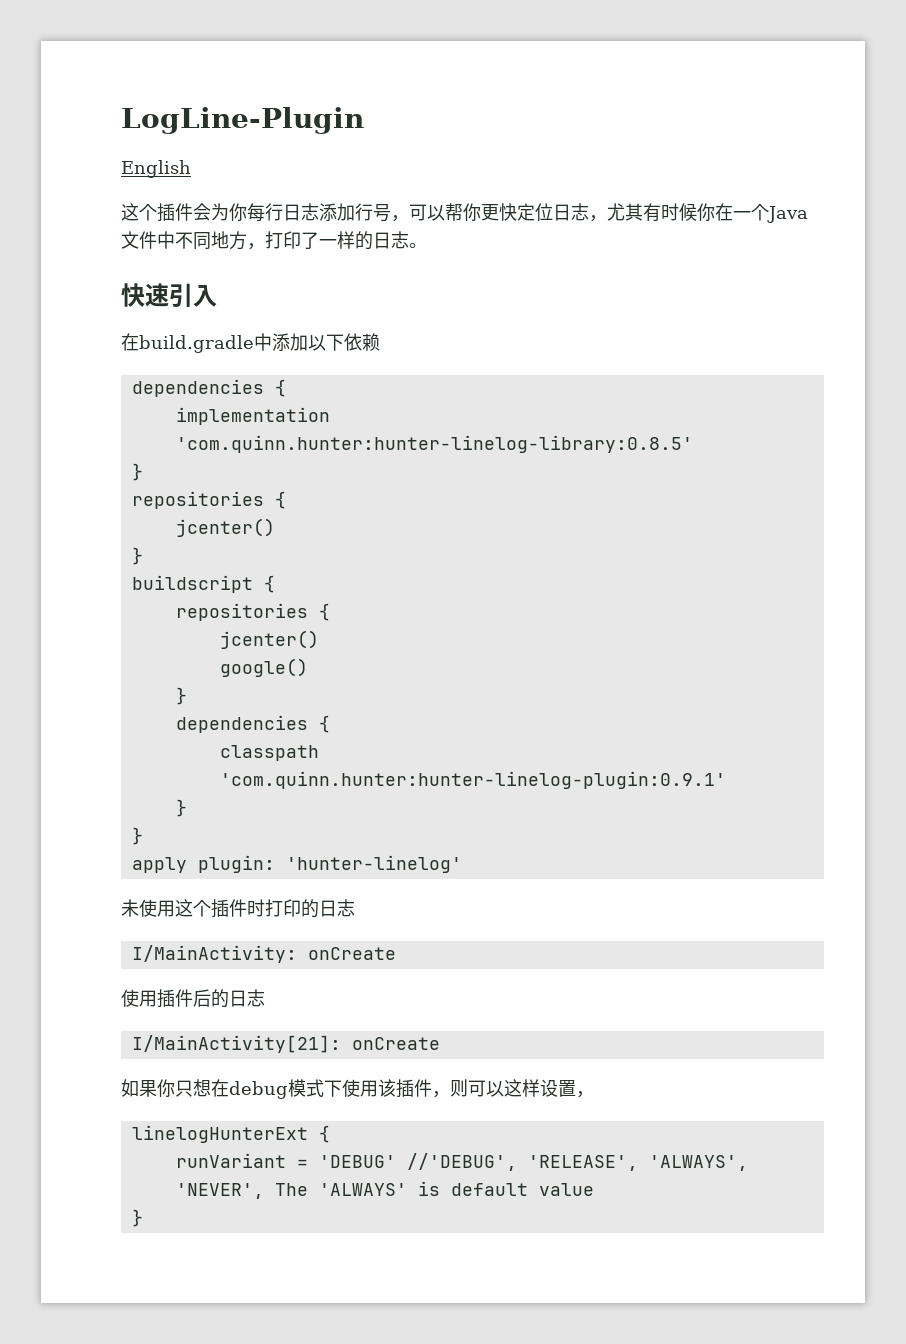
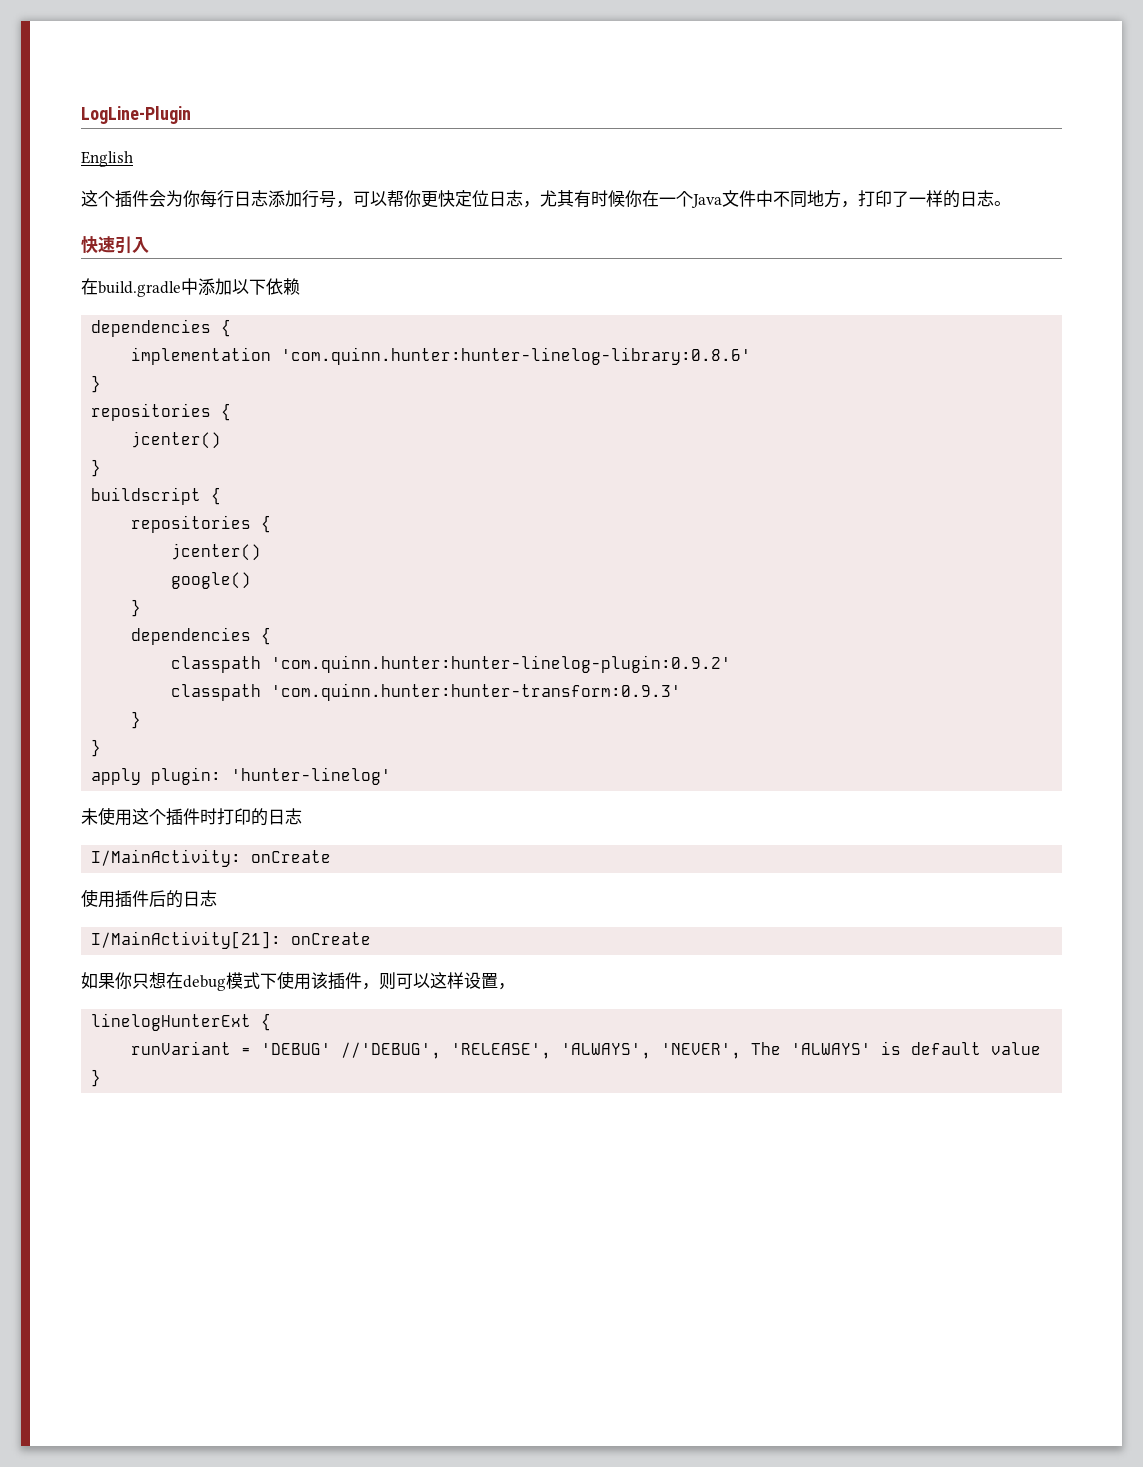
- implementation 'com.quinn.hunter:hunter-linelog-library:0.8.5'
+ implementation 'com.quinn.hunter:hunter-linelog-library:0.8.6'
- classpath 'com.quinn.hunter:hunter-linelog-plugin:0.9.1'
+ classpath 'com.quinn.hunter:hunter-linelog-plugin:0.9.2'
+ classpath 'com.quinn.hunter:hunter-transform:0.9.3'

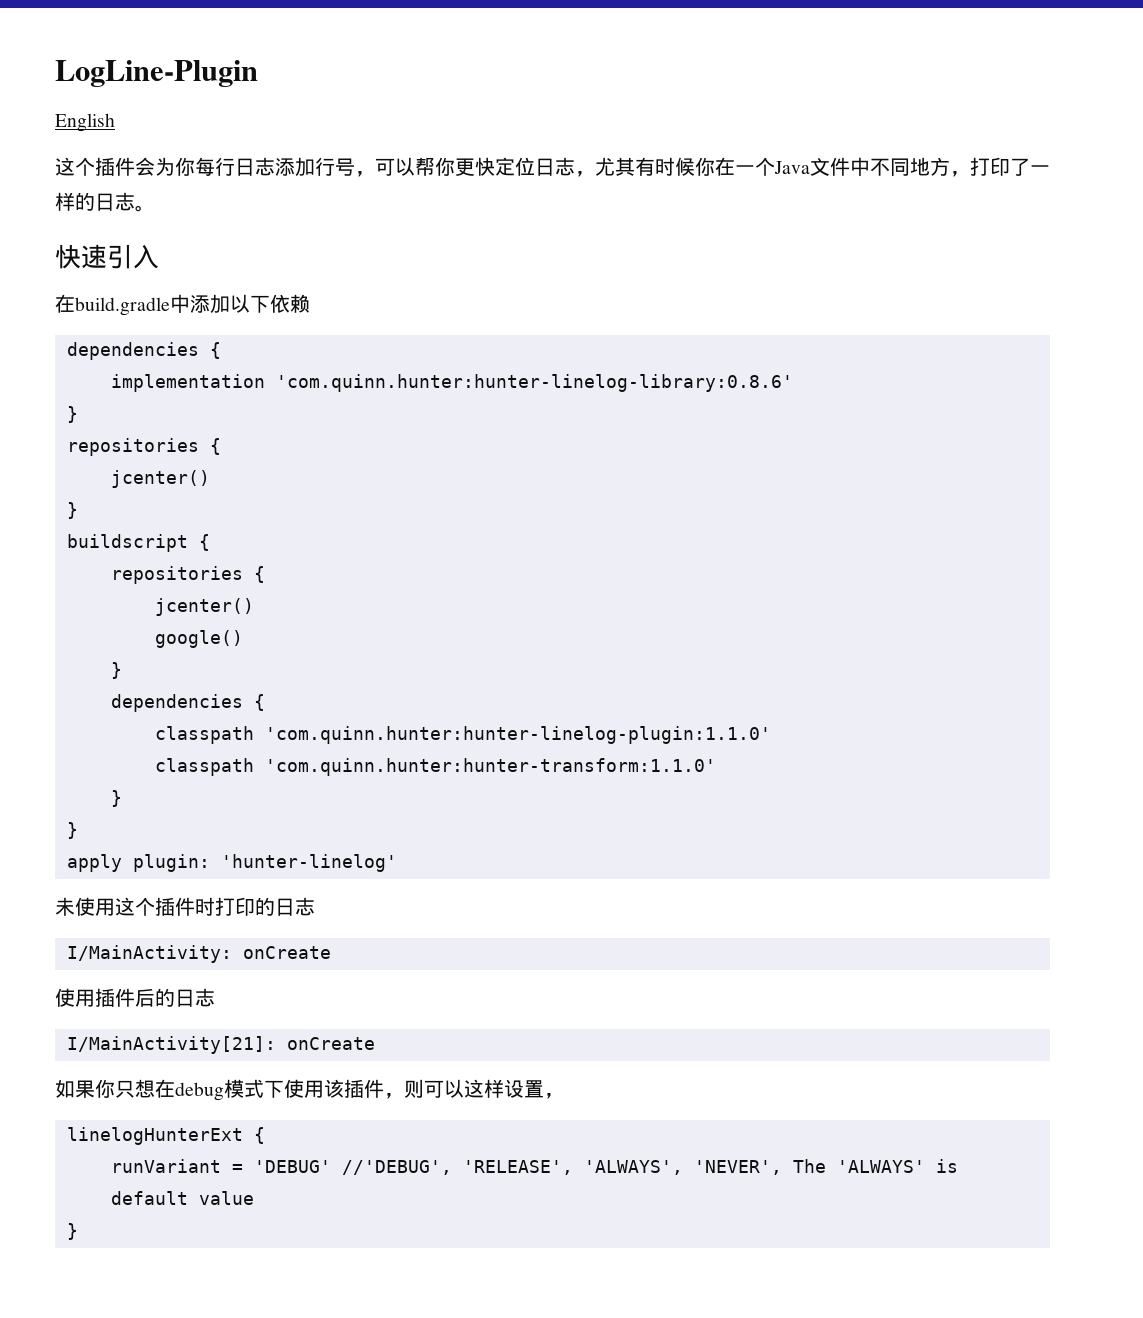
- classpath 'com.quinn.hunter:hunter-linelog-plugin:0.9.2'
- classpath 'com.quinn.hunter:hunter-transform:0.9.3'
+ classpath 'com.quinn.hunter:hunter-linelog-plugin:1.1.0'
+ classpath 'com.quinn.hunter:hunter-transform:1.1.0'

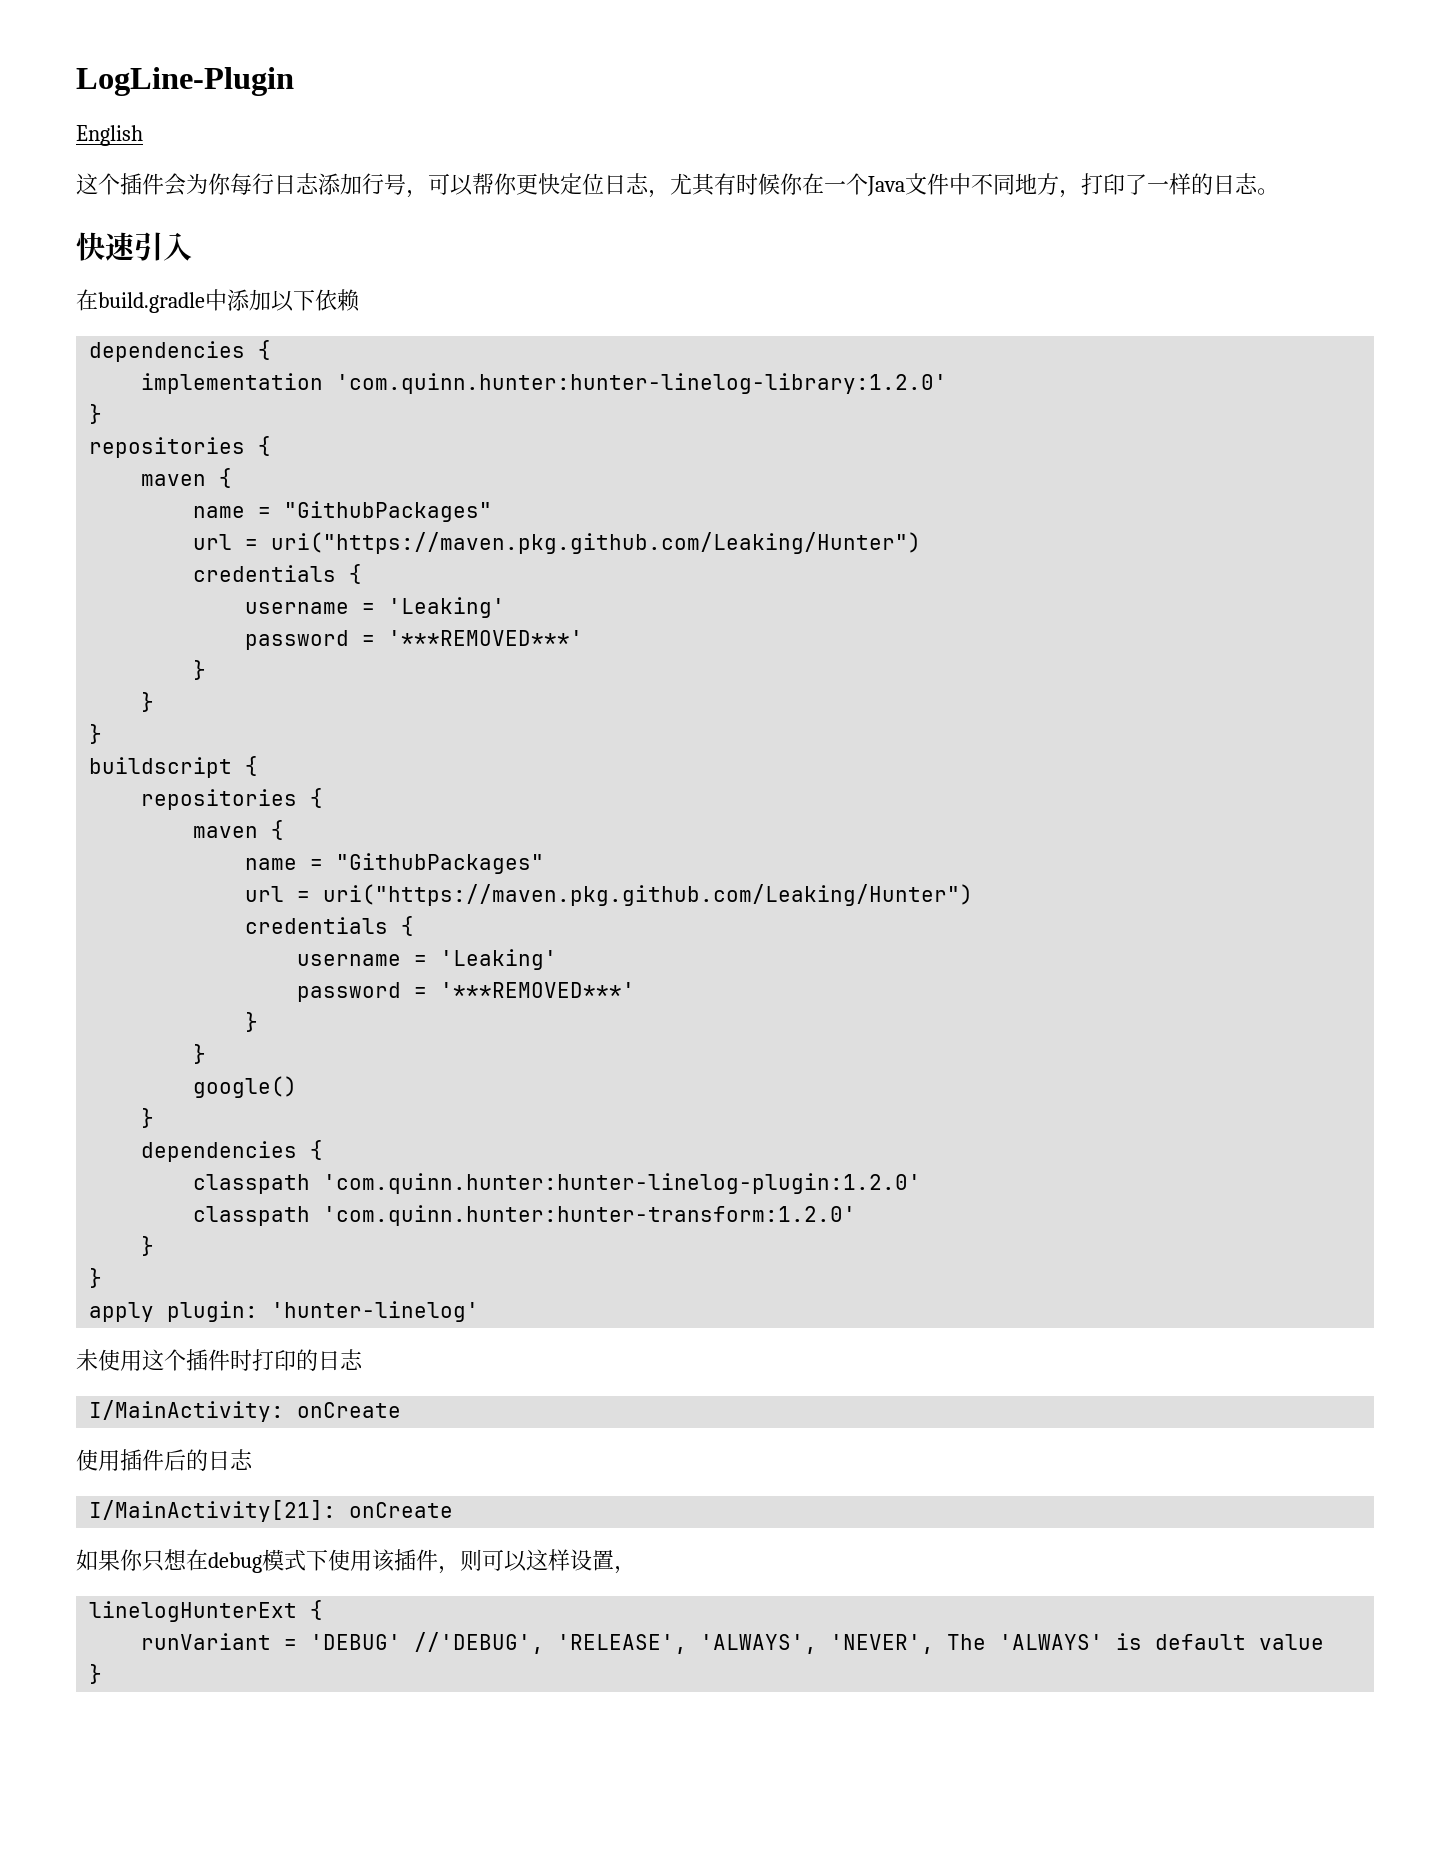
- implementation 'com.quinn.hunter:hunter-linelog-library:0.8.6'
+ implementation 'com.quinn.hunter:hunter-linelog-library:1.2.0'
  }
  repositories {
- jcenter()
+ maven {
+ name = "GithubPackages"
+ url = uri("https://maven.pkg.github.com/Leaking/Hunter")
+ credentials {
+ username = 'Leaking'
+ password = '***REMOVED***'
+ }
+ }
  buildscript {
  repositories {
- jcenter()
+ maven {
+ name = "GithubPackages"
+ url = uri("https://maven.pkg.github.com/Leaking/Hunter")
+ credentials {
+ username = 'Leaking'
+ password = '***REMOVED***'
+ }
+ }
- classpath 'com.quinn.hunter:hunter-linelog-plugin:1.1.0'
- classpath 'com.quinn.hunter:hunter-transform:1.1.0'
+ classpath 'com.quinn.hunter:hunter-linelog-plugin:1.2.0'
+ classpath 'com.quinn.hunter:hunter-transform:1.2.0'

